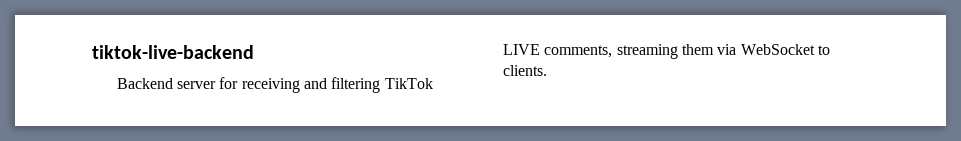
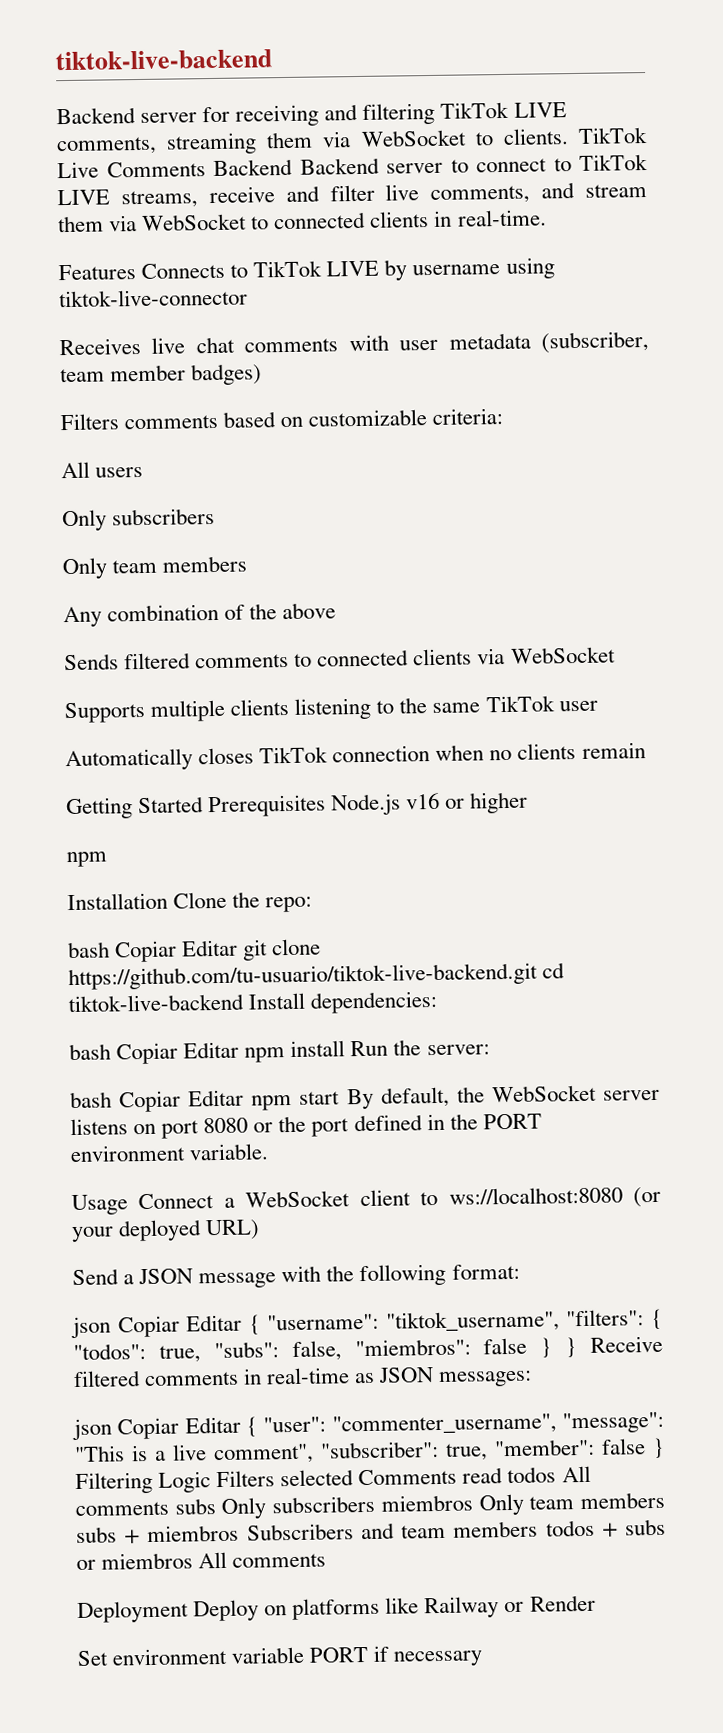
+ TikTok Live Comments Backend Backend server to connect to TikTok LIVE streams, receive and filter live comments, and stream them via WebSocket to connected clients in real-time.
+ Features Connects to TikTok LIVE by username using tiktok-live-connector
+ Receives live chat comments with user metadata (subscriber, team member badges)
+ Filters comments based on customizable criteria:
+ All users
+ Only subscribers
+ Only team members
+ Any combination of the above
+ Sends filtered comments to connected clients via WebSocket
+ Supports multiple clients listening to the same TikTok user
+ Automatically closes TikTok connection when no clients remain
+ Getting Started Prerequisites Node.js v16 or higher
+ npm
+ Installation Clone the repo:
+ bash Copiar Editar git clone https://github.com/tu-usuario/tiktok-live-backend.git cd tiktok-live-backend Install dependencies:
+ bash Copiar Editar npm install Run the server:
+ bash Copiar Editar npm start By default, the WebSocket server listens on port 8080 or the port defined in the PORT environment variable.
+ Usage Connect a WebSocket client to ws://localhost:8080 (or your deployed URL)
+ Send a JSON message with the following format:
+ json Copiar Editar { "username": "tiktok_username", "filters": { "todos": true, "subs": false, "miembros": false } } Receive filtered comments in real-time as JSON messages:
+ json Copiar Editar { "user": "commenter_username", "message": "This is a live comment", "subscriber": true, "member": false } Filtering Logic Filters selected Comments read todos All comments subs Only subscribers miembros Only team members subs + miembros Subscribers and team members todos + subs or miembros All comments
+ Deployment Deploy on platforms like Railway or Render
+ Set environment variable PORT if necessary

